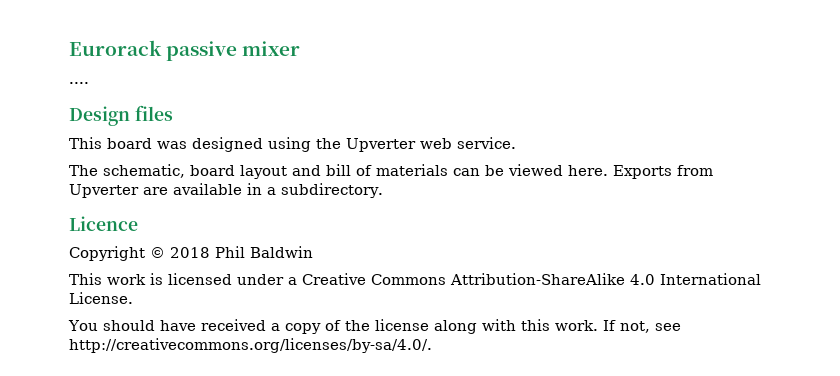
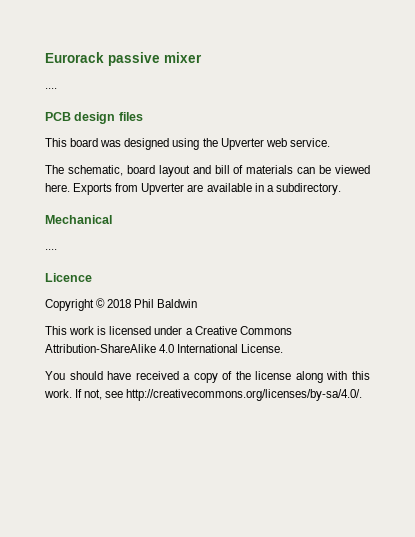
- Design files
+ PCB design files
+ Mechanical
+ ....

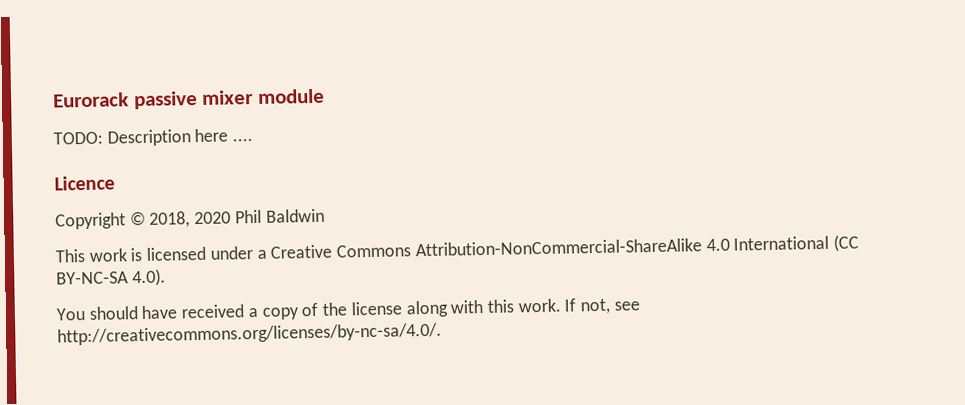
- Eurorack passive mixer
- ....
- PCB design files
- This board was designed using the Upverter web service.
- The schematic, board layout and bill of materials can be viewed here. Exports from Upverter are available in a subdirectory.
- Mechanical
- ....
+ Eurorack passive mixer module
+ TODO: Description here ....
- Copyright © 2018 Phil Baldwin
+ Copyright © 2018, 2020 Phil Baldwin
- This work is licensed under a Creative Commons Attribution-ShareAlike 4.0 International License.
+ This work is licensed under a Creative Commons Attribution-NonCommercial-ShareAlike 4.0 International (CC BY-NC-SA 4.0).
- If not, see http://creativecommons.org/licenses/by-sa/4.0/.
+ If not, see http://creativecommons.org/licenses/by-nc-sa/4.0/.

